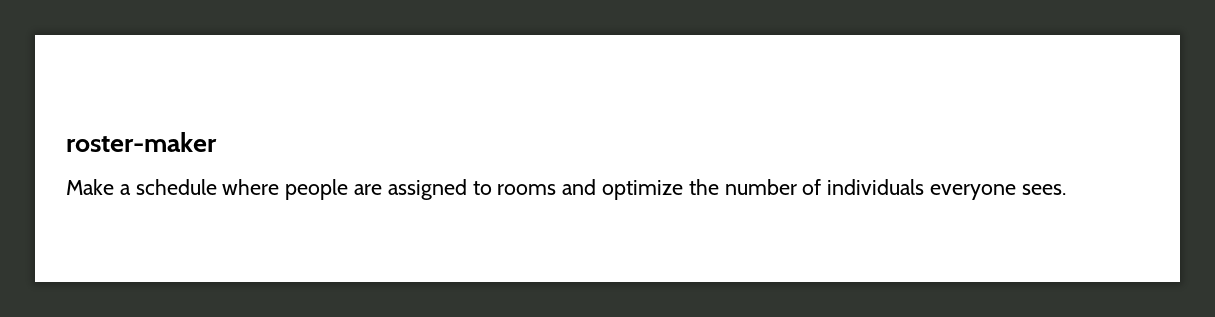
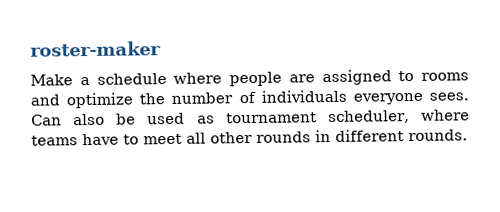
+ Can also be used as tournament scheduler, where teams have to meet all other rounds in different rounds.

